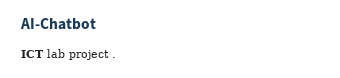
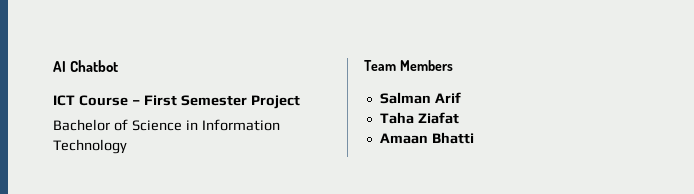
- AI-Chatbot
+ AI Chatbot
- ICT lab project .
+ ICT Course – First Semester Project
+ Bachelor of Science in Information Technology
+ Team Members
+ Salman Arif
+ Taha Ziafat
+ Amaan Bhatti

